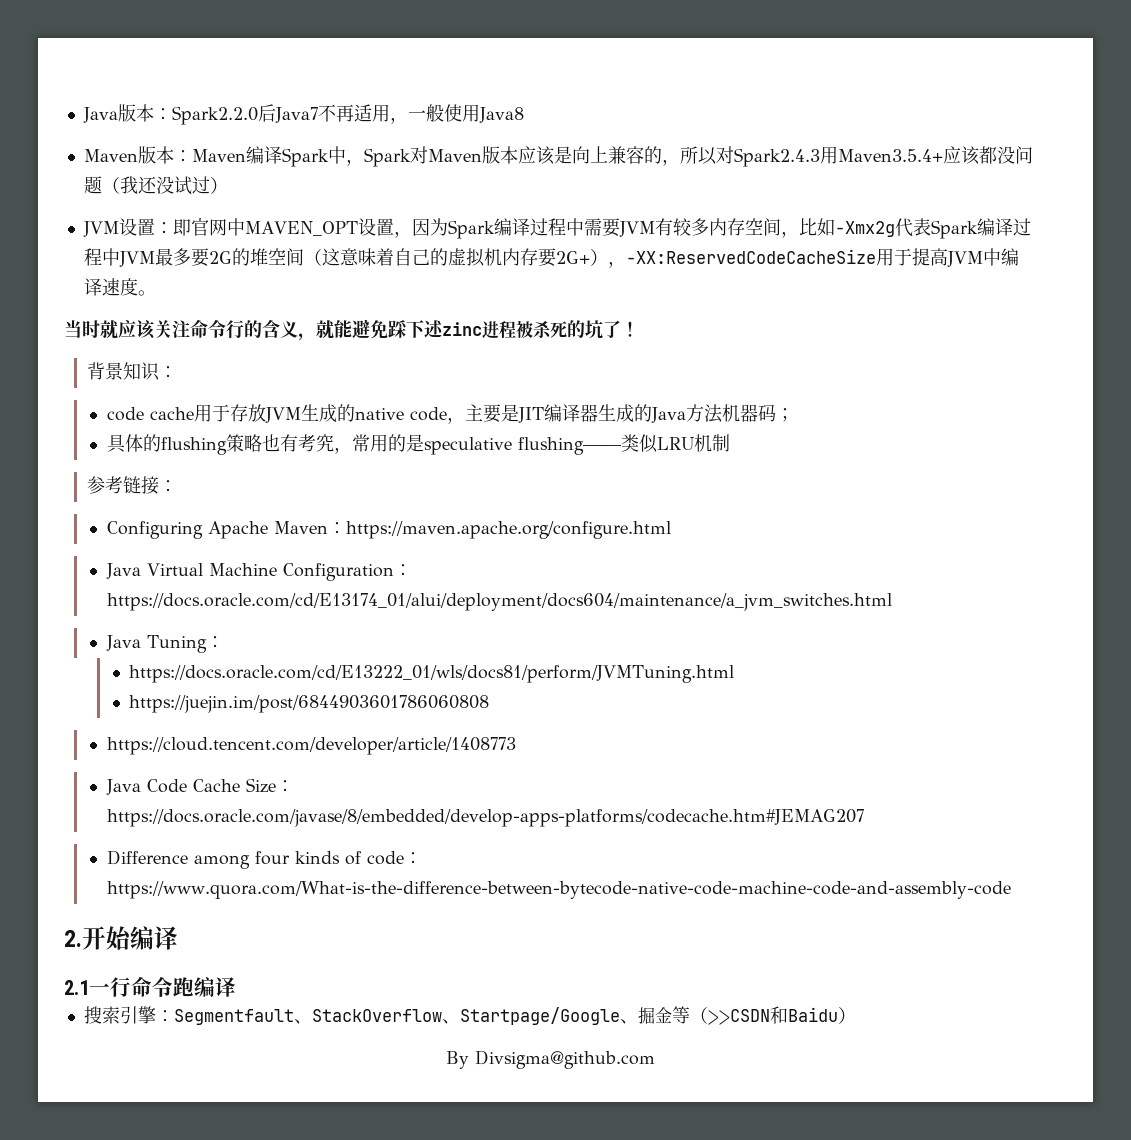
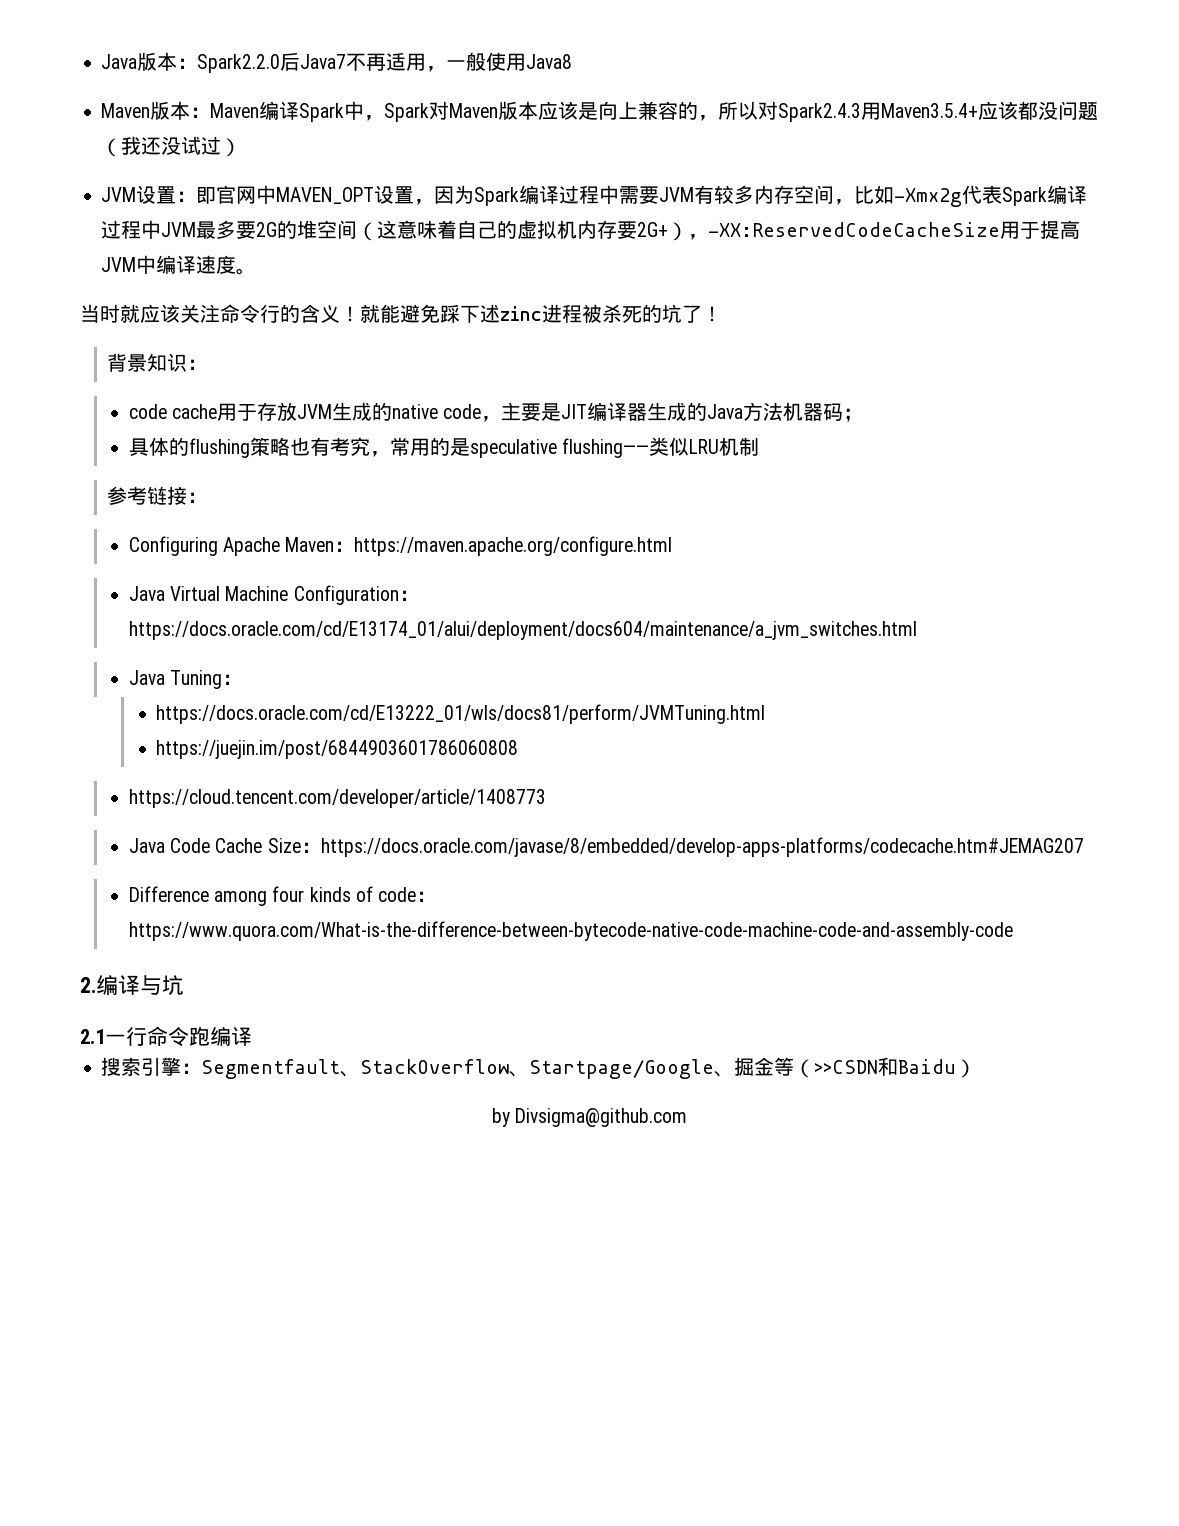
- 当时就应该关注命令行的含义，就能避免踩下述zinc进程被杀死的坑了！
+ 当时就应该关注命令行的含义！就能避免踩下述zinc进程被杀死的坑了！
- 2.开始编译
+ 2.编译与坑
- By Divsigma@github.com
+ by Divsigma@github.com

